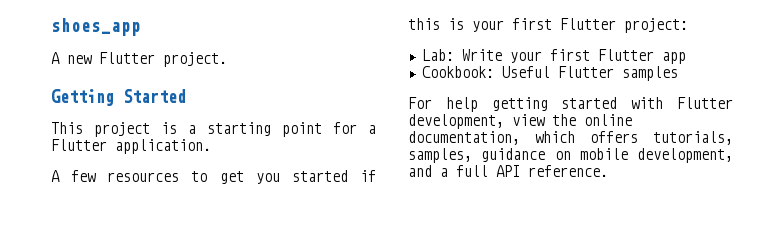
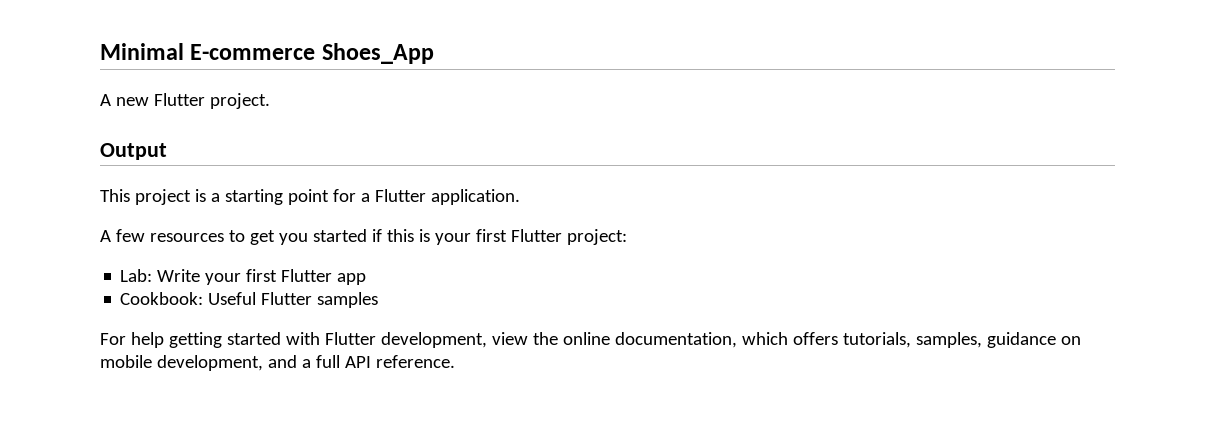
- shoes_app
+ Minimal E-commerce Shoes_App
- Getting Started
+ Output

